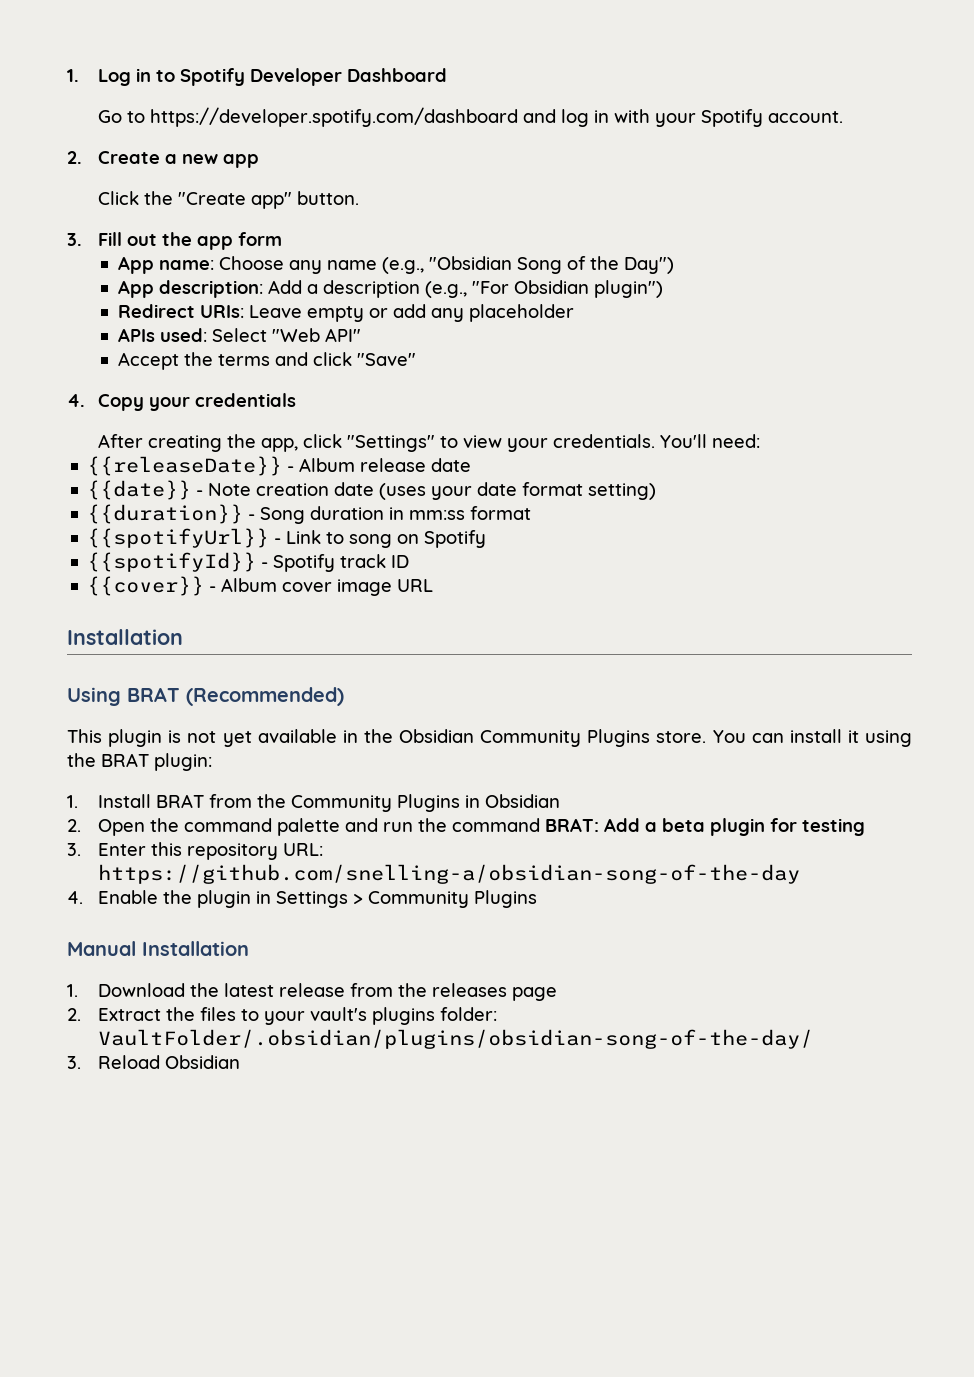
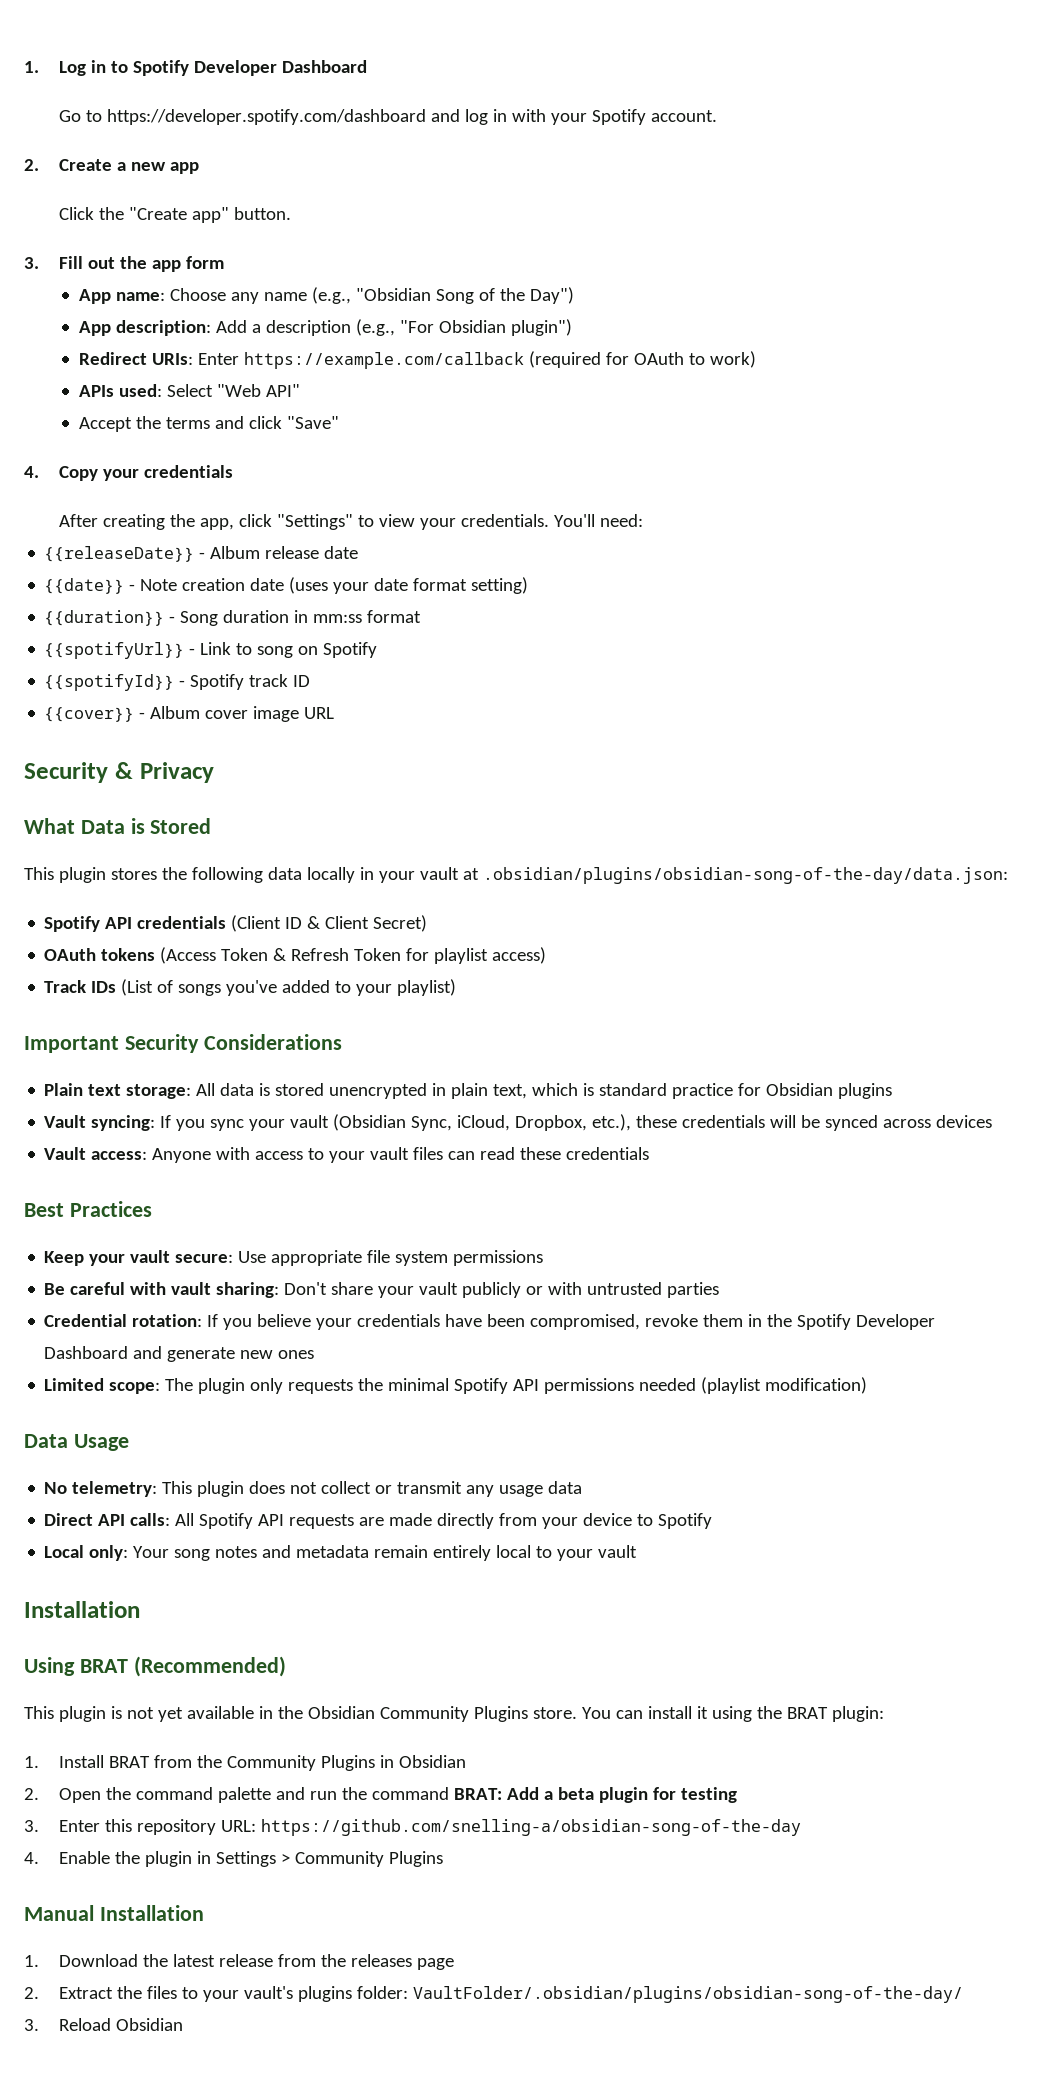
- Redirect URIs: Leave empty or add any placeholder
+ Redirect URIs: Enter https://example.com/callback (required for OAuth to work)
+ Security & Privacy
+ What Data is Stored
+ This plugin stores the following data locally in your vault at .obsidian/plugins/obsidian-song-of-the-day/data.json:
+ Spotify API credentials (Client ID & Client Secret)
+ OAuth tokens (Access Token & Refresh Token for playlist access)
+ Track IDs (List of songs you've added to your playlist)
+ Important Security Considerations
+ Plain text storage: All data is stored unencrypted in plain text, which is standard practice for Obsidian plugins
+ Vault syncing: If you sync your vault (Obsidian Sync, iCloud, Dropbox, etc.), these credentials will be synced across devices
+ Vault access: Anyone with access to your vault files can read these credentials
+ Best Practices
+ Keep your vault secure: Use appropriate file system permissions
+ Be careful with vault sharing: Don't share your vault publicly or with untrusted parties
+ Credential rotation: If you believe your credentials have been compromised, revoke them in the Spotify Developer Dashboard and generate new ones
+ Limited scope: The plugin only requests the minimal Spotify API permissions needed (playlist modification)
+ Data Usage
+ No telemetry: This plugin does not collect or transmit any usage data
+ Direct API calls: All Spotify API requests are made directly from your device to Spotify
+ Local only: Your song notes and metadata remain entirely local to your vault

